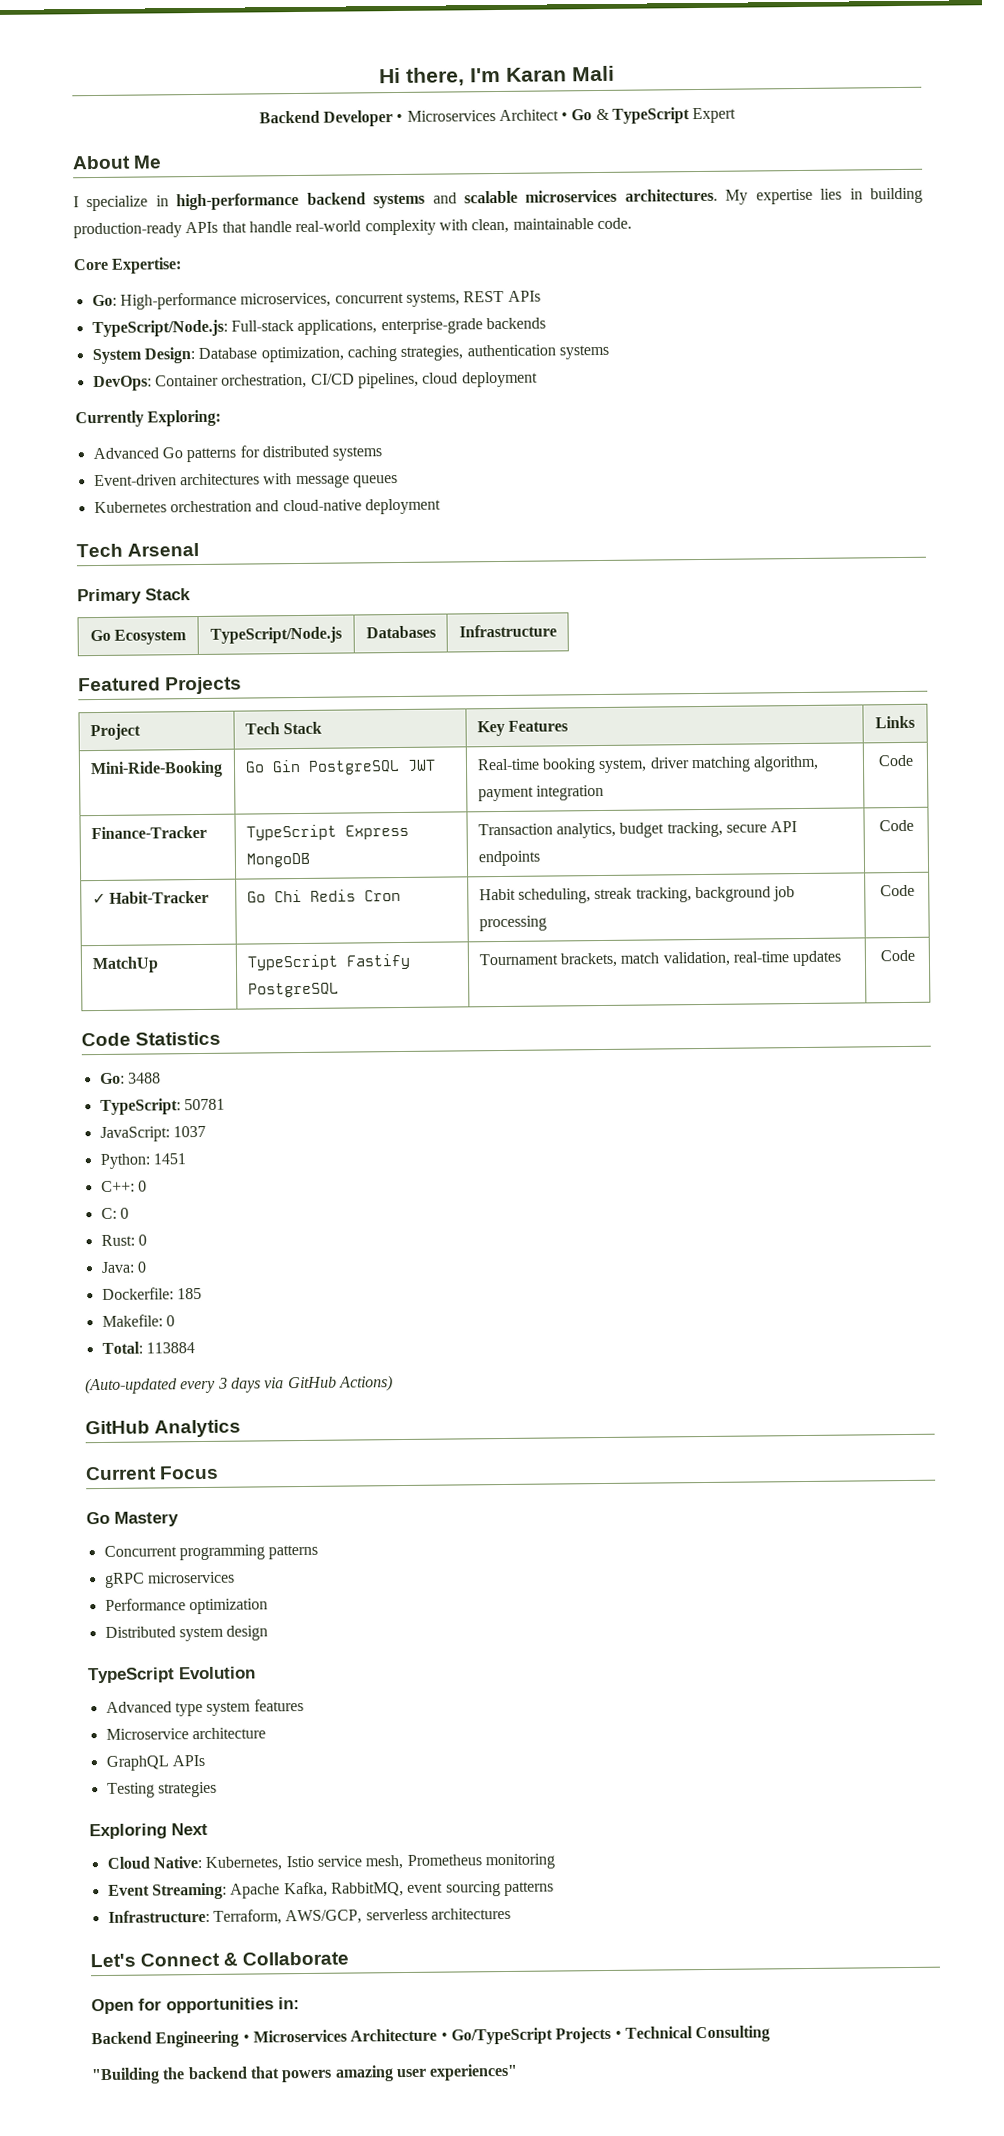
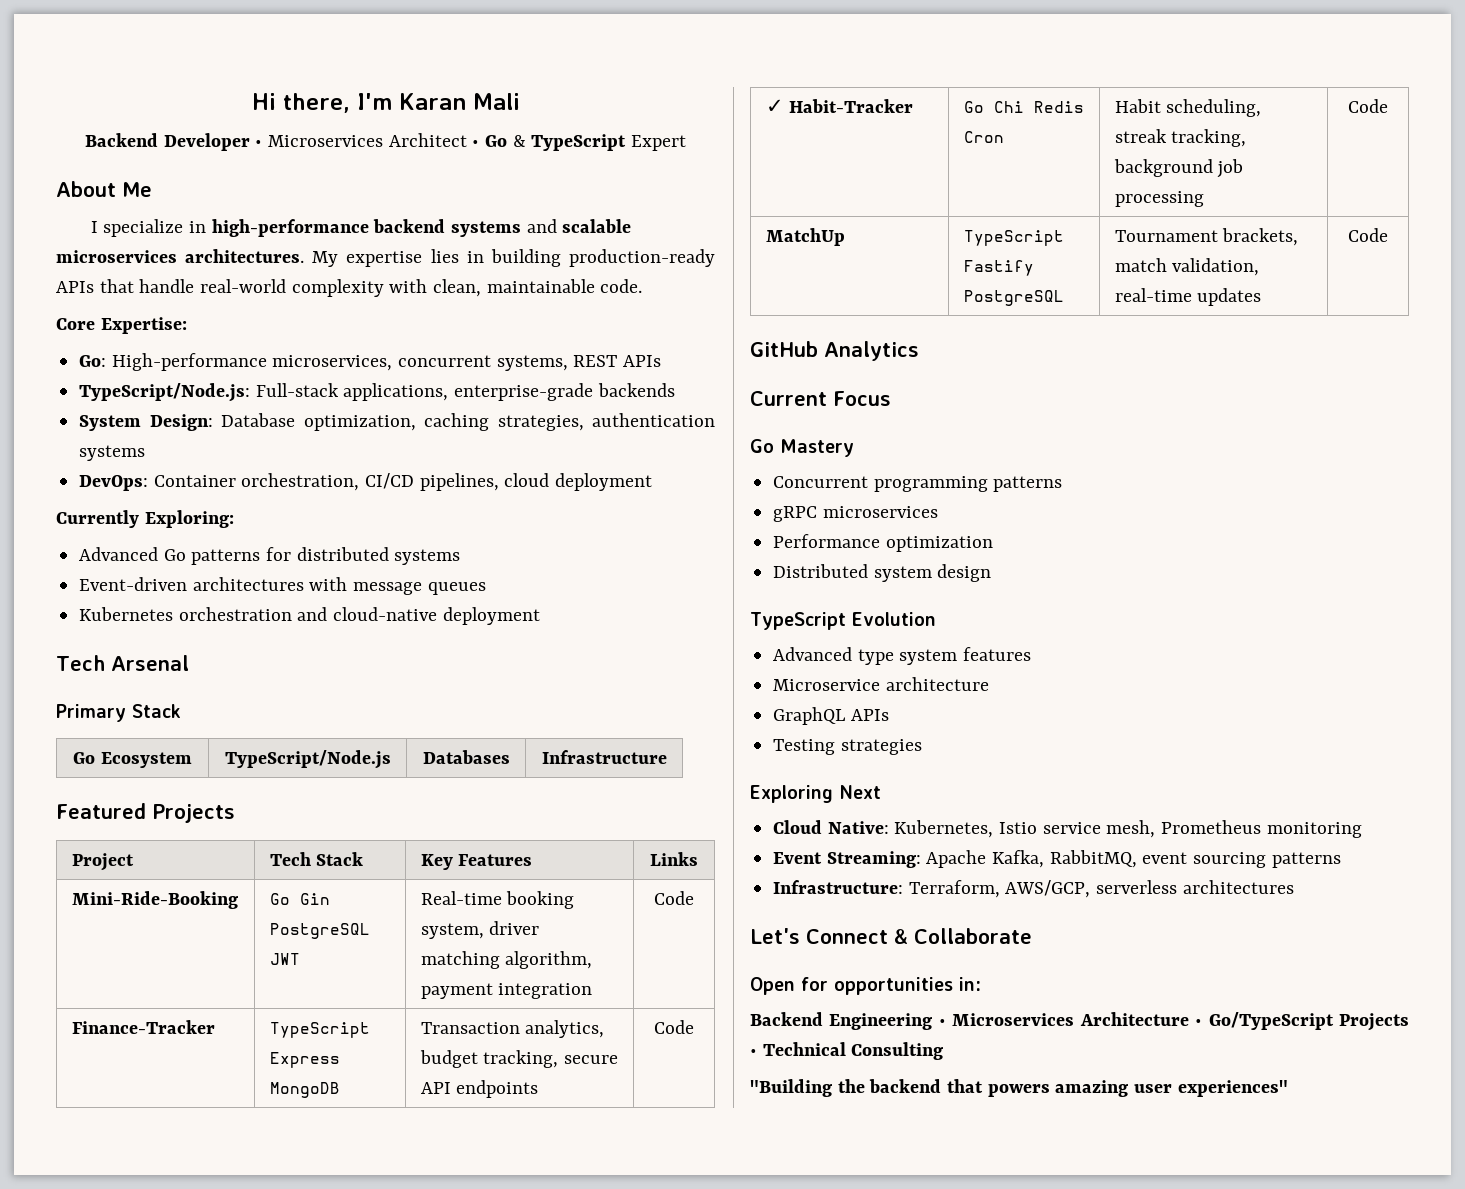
- Code Statistics
- Go: 3488
- TypeScript: 50781
- JavaScript: 1037
- Python: 1451
- C++: 0
- C: 0
- Rust: 0
- Java: 0
- Dockerfile: 185
- Makefile: 0
- Total: 113884
- (Auto-updated every 3 days via GitHub Actions)

